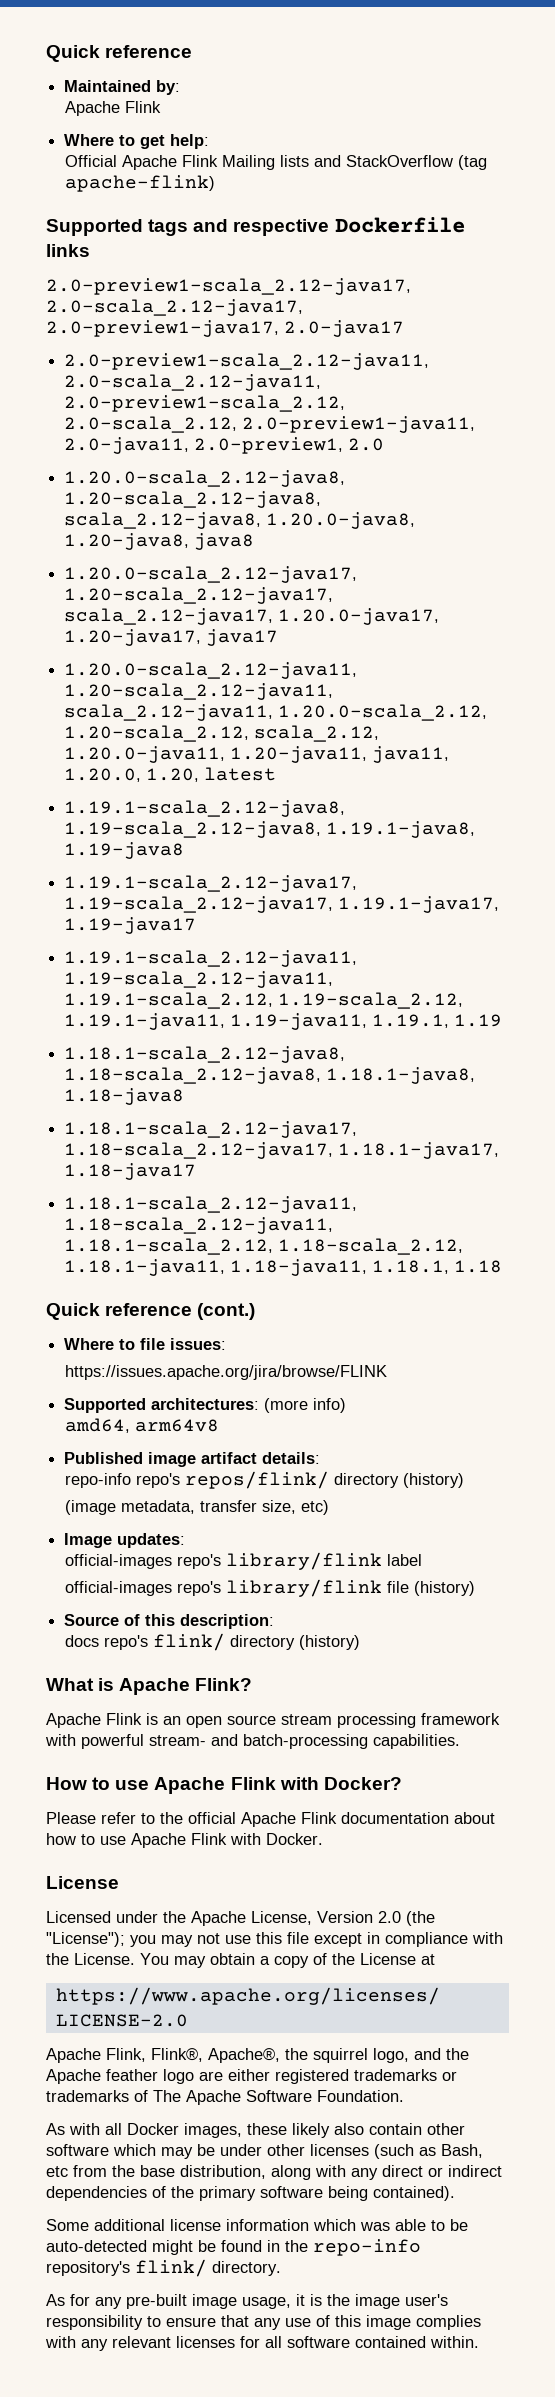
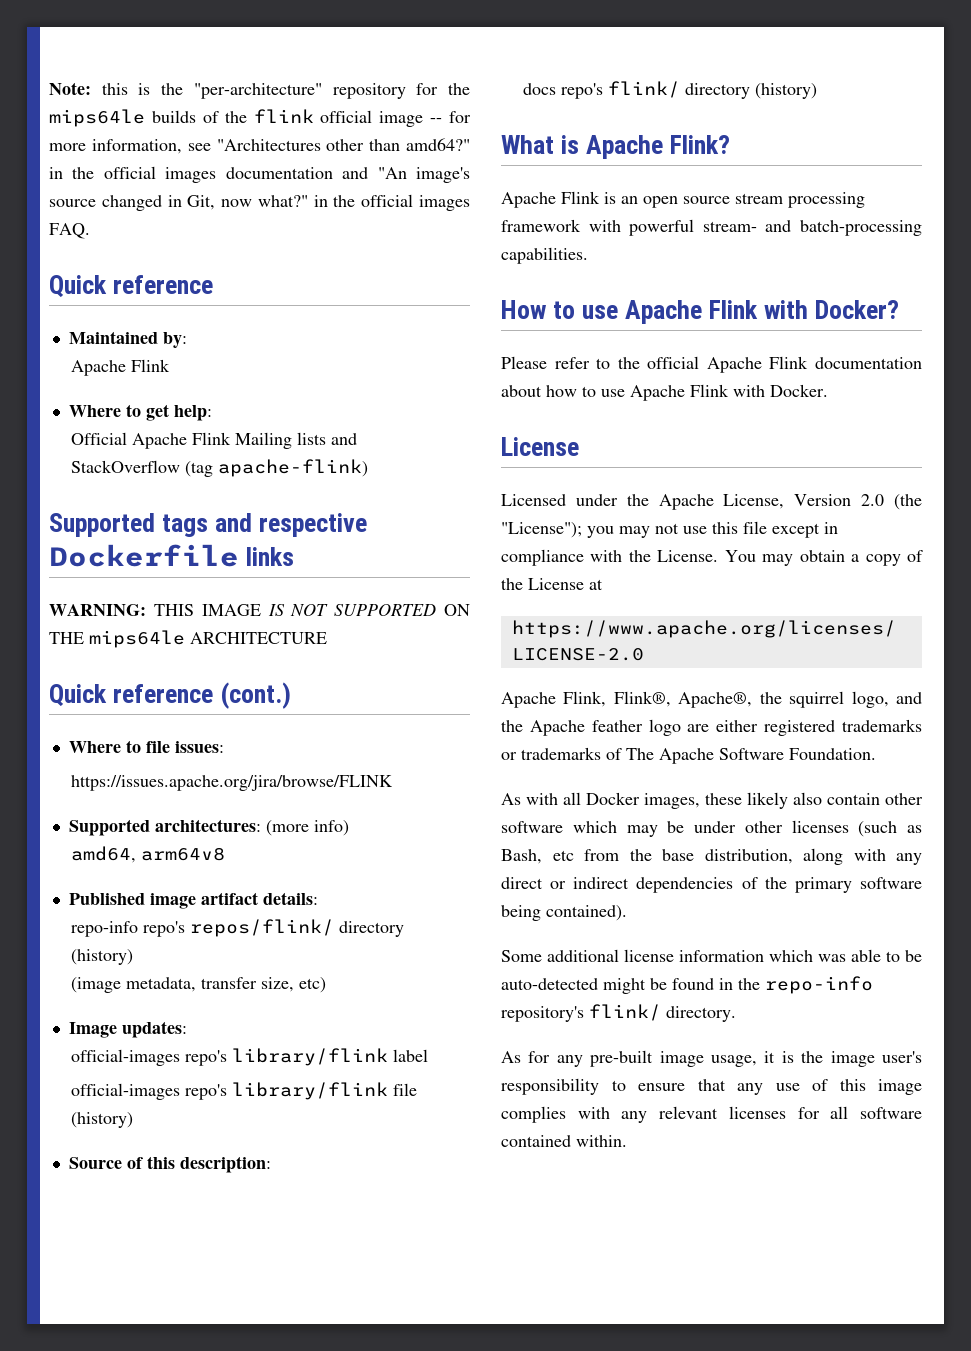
+ Note: this is the "per-architecture" repository for the mips64le builds of the flink official image -- for more information, see "Architectures other than amd64?" in the official images documentation and "An image's source changed in Git, now what?" in the official images FAQ.
- 2.0-preview1-scala_2.12-java17, 2.0-scala_2.12-java17, 2.0-preview1-java17, 2.0-java17
- 2.0-preview1-scala_2.12-java11, 2.0-scala_2.12-java11, 2.0-preview1-scala_2.12, 2.0-scala_2.12, 2.0-preview1-java11, 2.0-java11, 2.0-preview1, 2.0
- 1.20.0-scala_2.12-java8, 1.20-scala_2.12-java8, scala_2.12-java8, 1.20.0-java8, 1.20-java8, java8
- 1.20.0-scala_2.12-java17, 1.20-scala_2.12-java17, scala_2.12-java17, 1.20.0-java17, 1.20-java17, java17
- 1.20.0-scala_2.12-java11, 1.20-scala_2.12-java11, scala_2.12-java11, 1.20.0-scala_2.12, 1.20-scala_2.12, scala_2.12, 1.20.0-java11, 1.20-java11, java11, 1.20.0, 1.20, latest
- 1.19.1-scala_2.12-java8, 1.19-scala_2.12-java8, 1.19.1-java8, 1.19-java8
- 1.19.1-scala_2.12-java17, 1.19-scala_2.12-java17, 1.19.1-java17, 1.19-java17
- 1.19.1-scala_2.12-java11, 1.19-scala_2.12-java11, 1.19.1-scala_2.12, 1.19-scala_2.12, 1.19.1-java11, 1.19-java11, 1.19.1, 1.19
- 1.18.1-scala_2.12-java8, 1.18-scala_2.12-java8, 1.18.1-java8, 1.18-java8
- 1.18.1-scala_2.12-java17, 1.18-scala_2.12-java17, 1.18.1-java17, 1.18-java17
- 1.18.1-scala_2.12-java11, 1.18-scala_2.12-java11, 1.18.1-scala_2.12, 1.18-scala_2.12, 1.18.1-java11, 1.18-java11, 1.18.1, 1.18
+ WARNING: THIS IMAGE IS NOT SUPPORTED ON THE mips64le ARCHITECTURE

